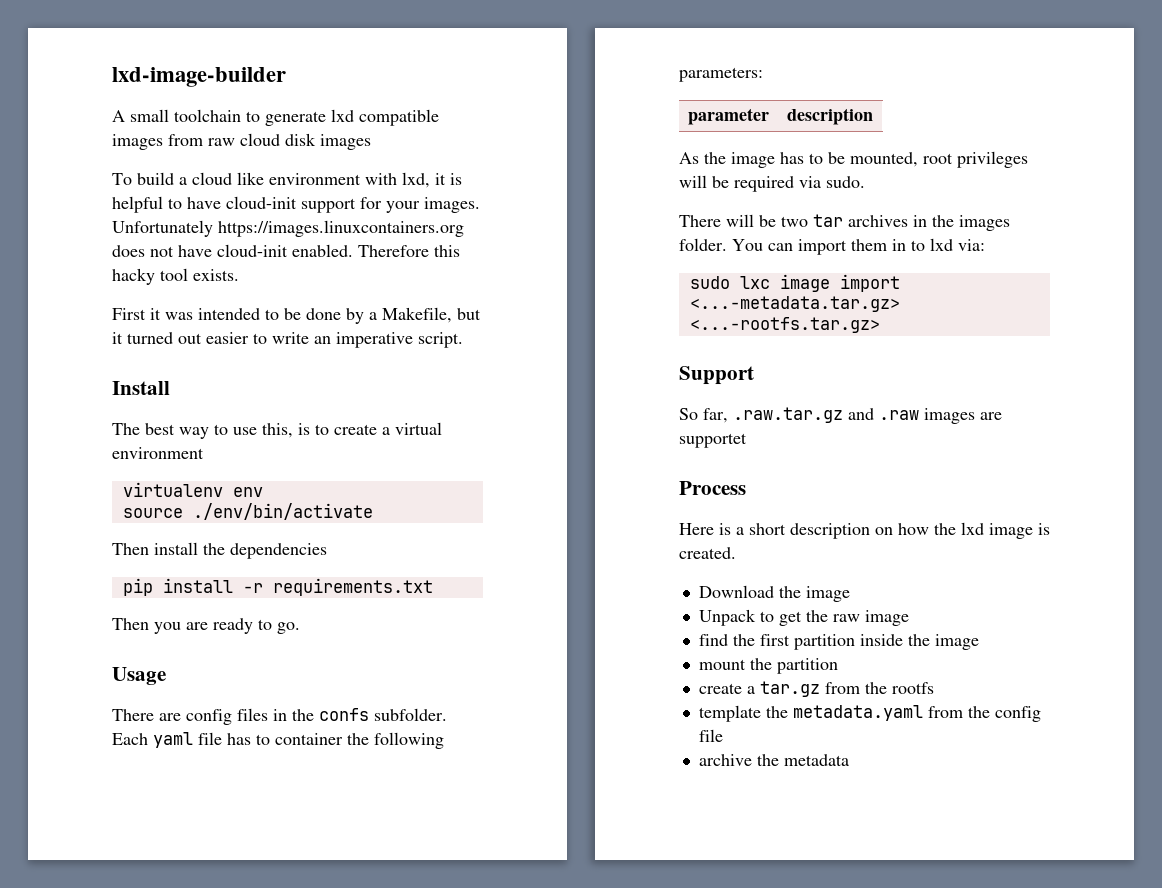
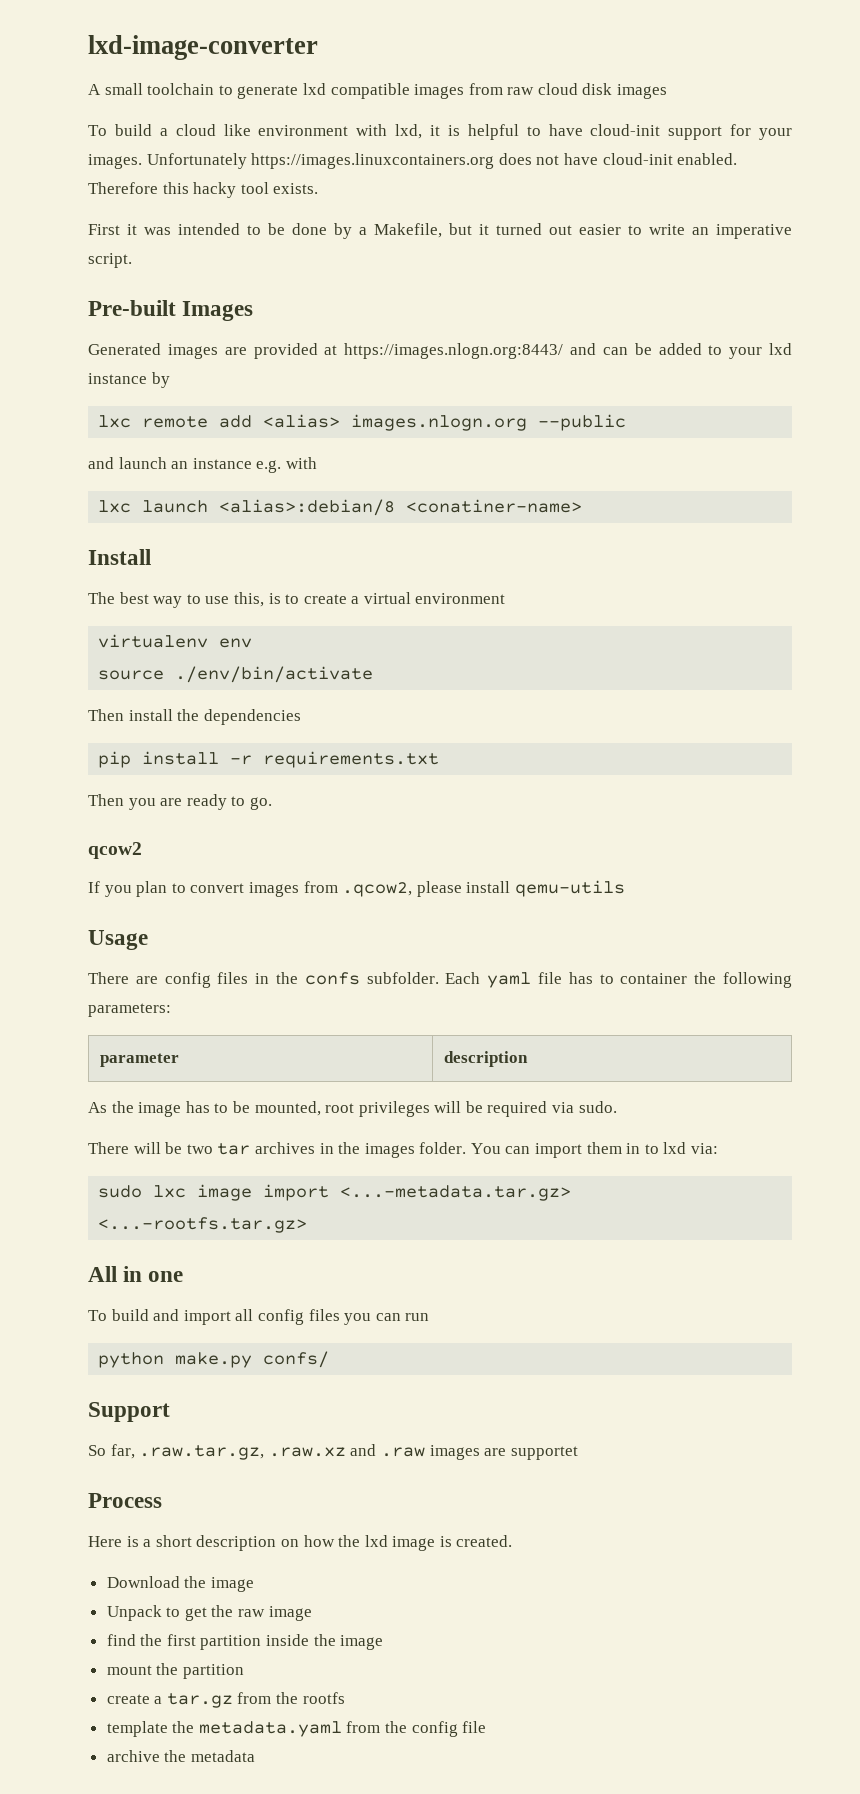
- lxd-image-builder
+ lxd-image-converter
+ Pre-built Images
+ Generated images are provided at https://images.nlogn.org:8443/ and can be added to your lxd instance by
+ lxc remote add <alias> images.nlogn.org --public
+ and launch an instance e.g. with
+ lxc launch <alias>:debian/8 <conatiner-name>
+ qcow2
+ If you plan to convert images from .qcow2, please install qemu-utils
+ All in one
+ To build and import all config files you can run
+ python make.py confs/
- So far, .raw.tar.gz and .raw images are supportet
+ So far, .raw.tar.gz, .raw.xz and .raw images are supportet

